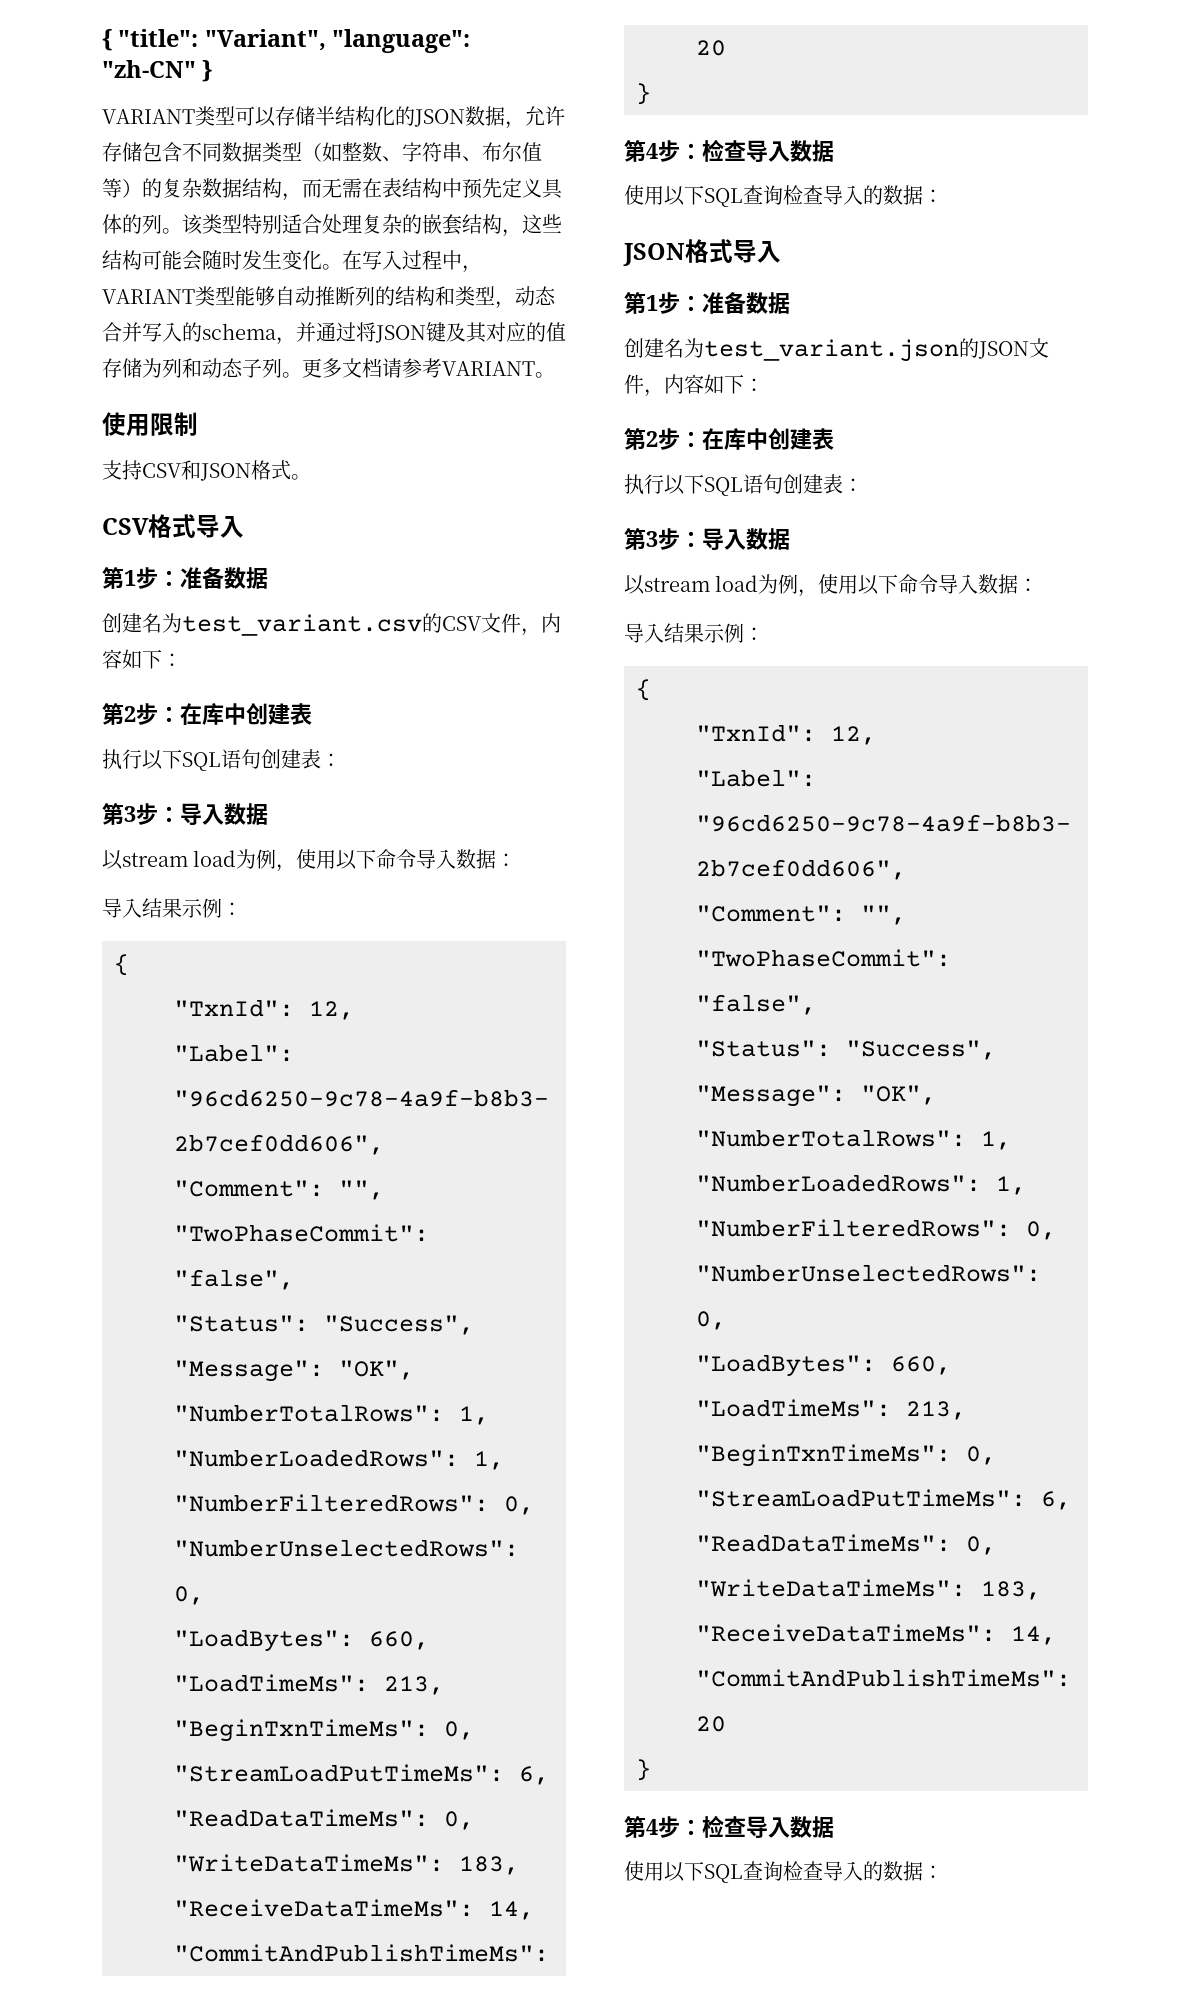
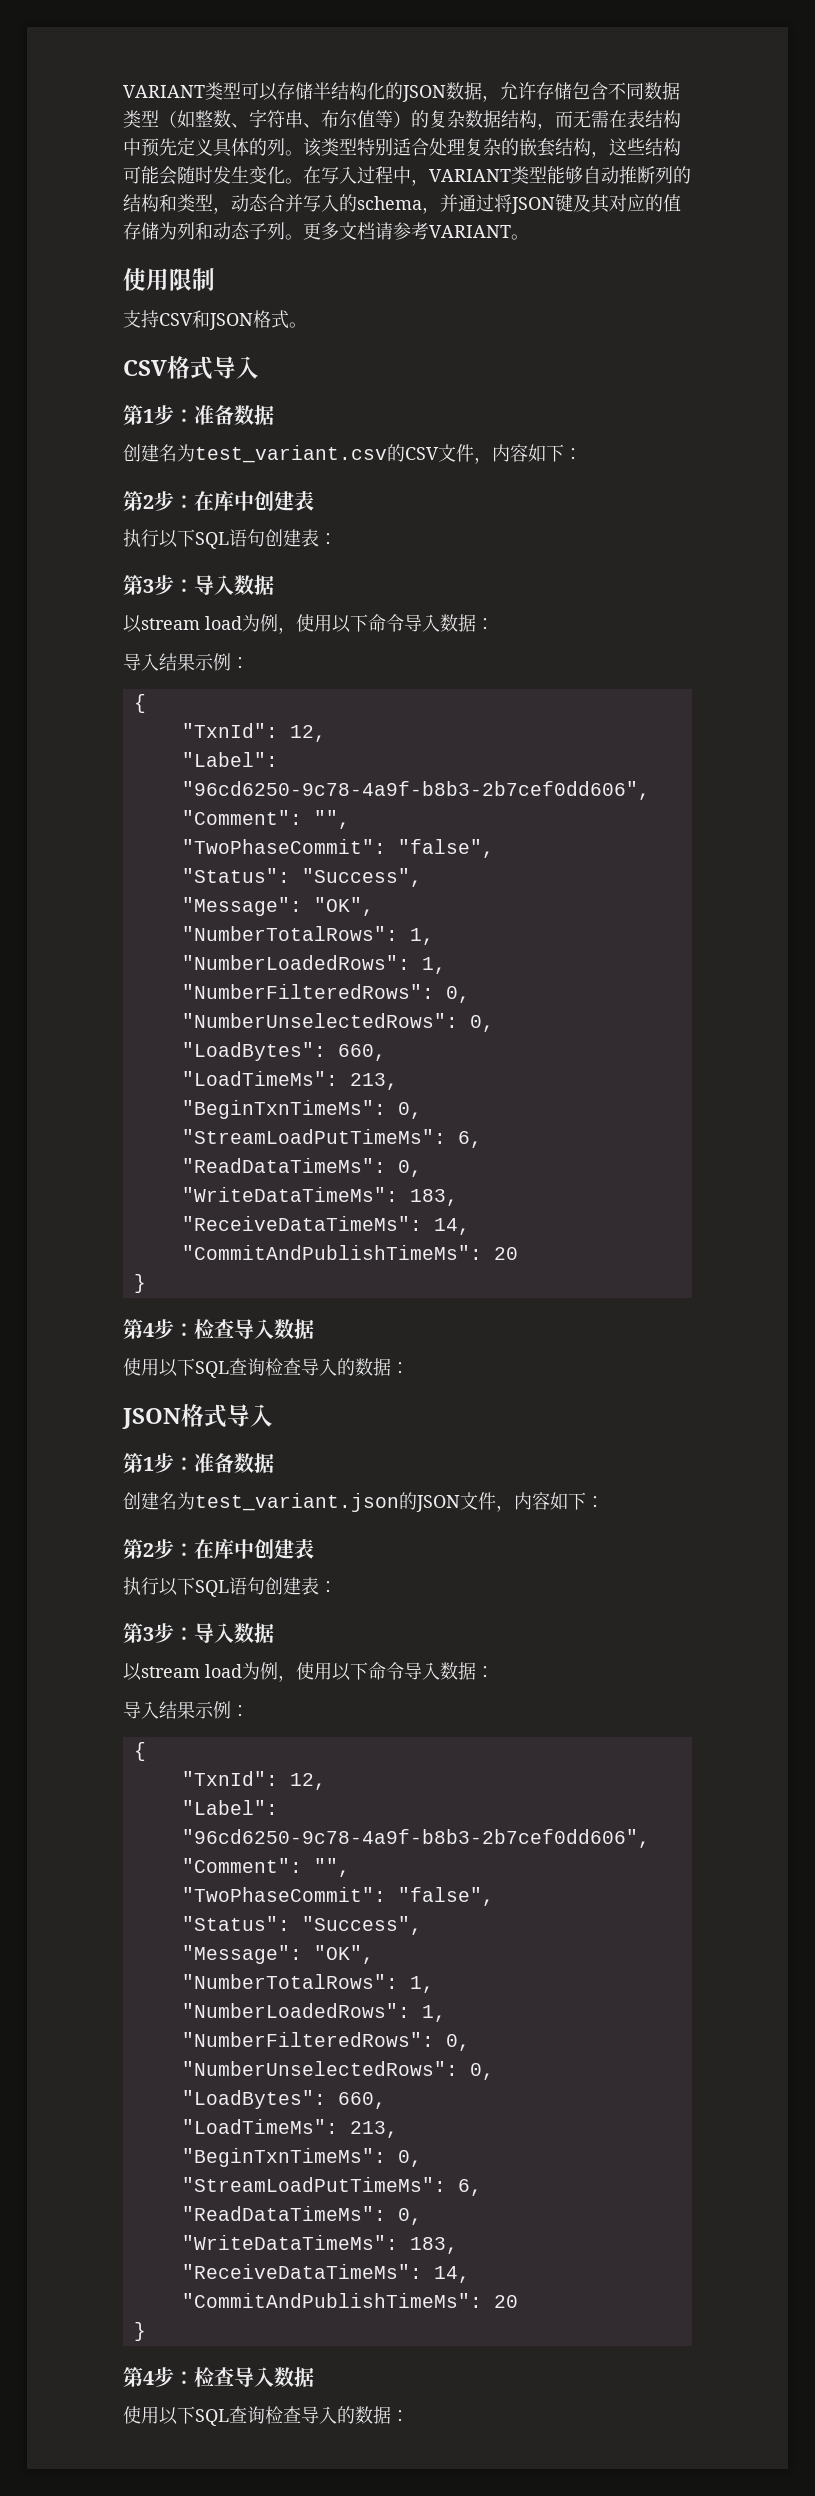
- { "title": "Variant", "language": "zh-CN" }

